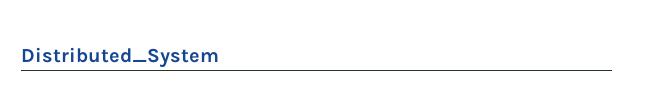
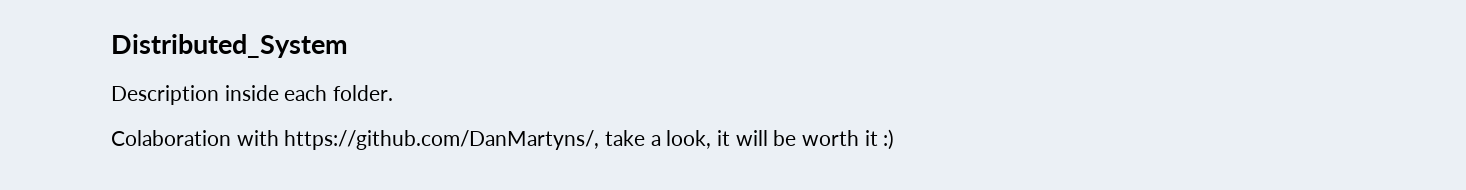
+ Description inside each folder.
+ Colaboration with https://github.com/DanMartyns/, take a look, it will be worth it :)

